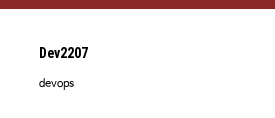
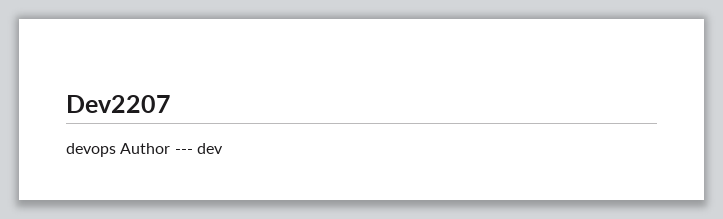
- devops
+ devops Author --- dev

